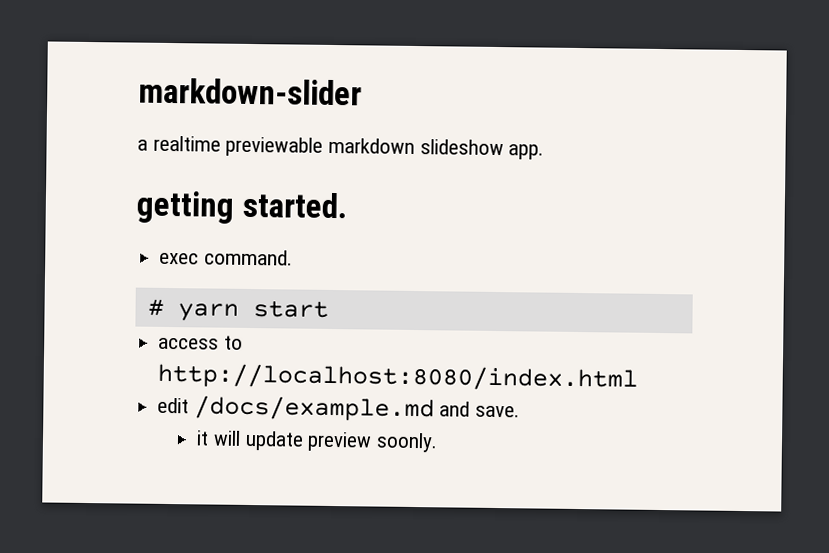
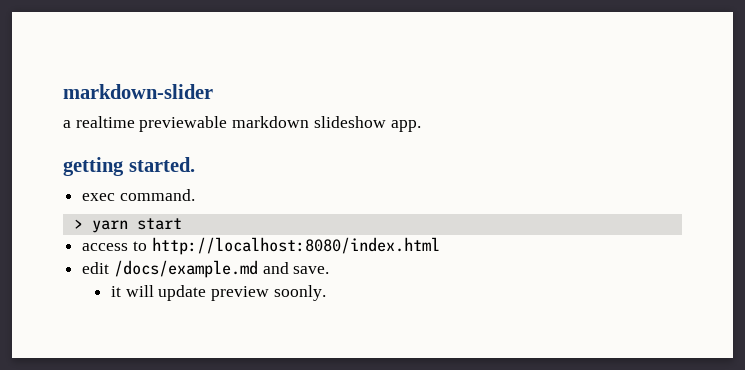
- # yarn start
+ > yarn start

